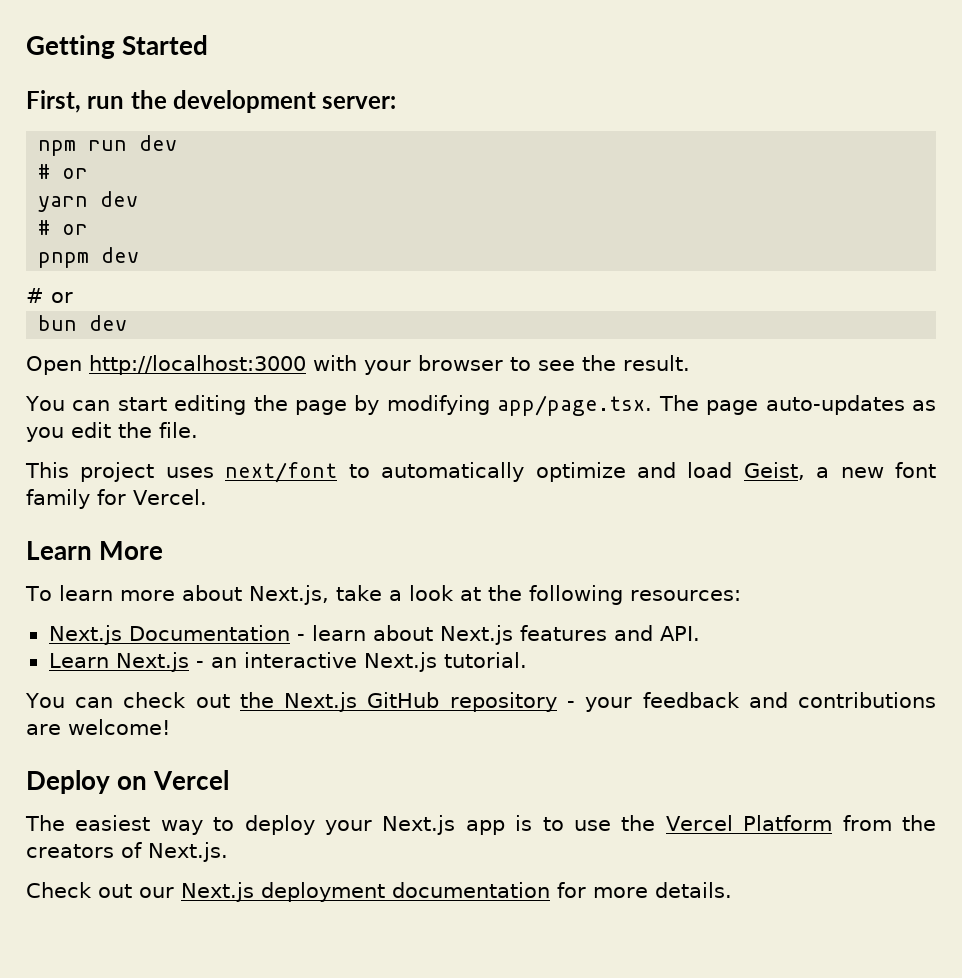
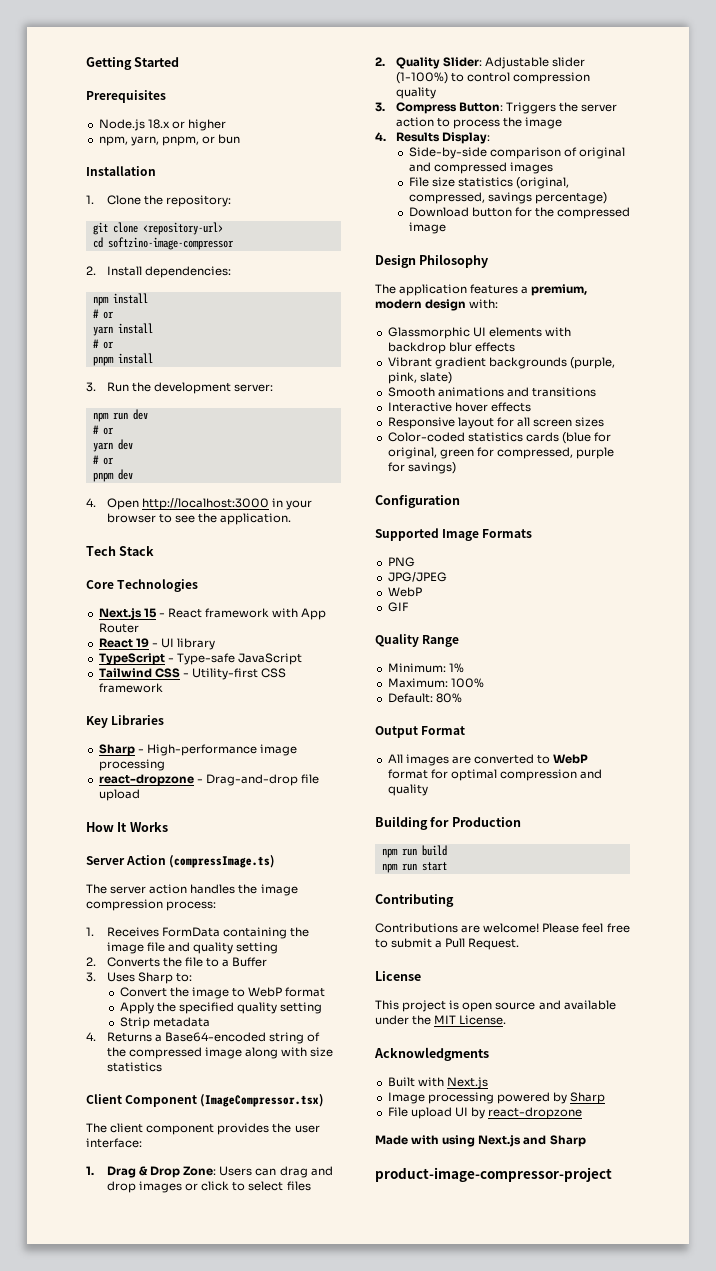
- First, run the development server:
+ Prerequisites
+ Node.js 18.x or higher
+ npm, yarn, pnpm, or bun
+ Installation
+ 1. Clone the repository:
+ git clone <repository-url>
+ cd softzino-image-compressor
+ 2. Install dependencies:
+ npm install
+ # or
+ yarn install
+ # or
+ pnpm install
+ 3. Run the development server:
  pnpm dev
- # or
- bun dev
- Open http://localhost:3000 with your browser to see the result.
- You can start editing the page by modifying app/page.tsx. The page auto-updates as you edit the file.
- This project uses next/font to automatically optimize and load Geist, a new font family for Vercel.
- Learn More
- To learn more about Next.js, take a look at the following resources:
- Next.js Documentation - learn about Next.js features and API.
- Learn Next.js - an interactive Next.js tutorial.
- You can check out the Next.js GitHub repository - your feedback and contributions are welcome!
- Deploy on Vercel
- The easiest way to deploy your Next.js app is to use the Vercel Platform from the creators of Next.js.
- Check out our Next.js deployment documentation for more details.
+ 4. Open http://localhost:3000 in your browser to see the application.
+ Tech Stack
+ Core Technologies
+ Next.js 15 - React framework with App Router
+ React 19 - UI library
+ TypeScript - Type-safe JavaScript
+ Tailwind CSS - Utility-first CSS framework
+ Key Libraries
+ Sharp - High-performance image processing
+ react-dropzone - Drag-and-drop file upload
+ How It Works
+ Server Action (compressImage.ts)
+ The server action handles the image compression process:
+ 1. Receives FormData containing the image file and quality setting
+ 2. Converts the file to a Buffer
+ 3. Uses Sharp to:
+ Convert the image to WebP format
+ Apply the specified quality setting
+ Strip metadata
+ 4. Returns a Base64-encoded string of the compressed image along with size statistics
+ Client Component (ImageCompressor.tsx)
+ The client component provides the user interface:
+ 1. Drag & Drop Zone: Users can drag and drop images or click to select files
+ 2. Quality Slider: Adjustable slider (1-100%) to control compression quality
+ 3. Compress Button: Triggers the server action to process the image
+ 4. Results Display:
+ Side-by-side comparison of original and compressed images
+ File size statistics (original, compressed, savings percentage)
+ Download button for the compressed image
+ Design Philosophy
+ The application features a premium, modern design with:
+ Glassmorphic UI elements with backdrop blur effects
+ Vibrant gradient backgrounds (purple, pink, slate)
+ Smooth animations and transitions
+ Interactive hover effects
+ Responsive layout for all screen sizes
+ Color-coded statistics cards (blue for original, green for compressed, purple for savings)
+ Configuration
+ Supported Image Formats
+ PNG
+ JPG/JPEG
+ WebP
+ GIF
+ Quality Range
+ Minimum: 1%
+ Maximum: 100%
+ Default: 80%
+ Output Format
+ All images are converted to WebP format for optimal compression and quality
+ Building for Production
+ npm run build
+ npm run start
+ Contributing
+ Contributions are welcome! Please feel free to submit a Pull Request.
+ License
+ This project is open source and available under the MIT License.
+ Acknowledgments
+ Built with Next.js
+ Image processing powered by Sharp
+ File upload UI by react-dropzone
+ Made with using Next.js and Sharp
+ product-image-compressor-project

